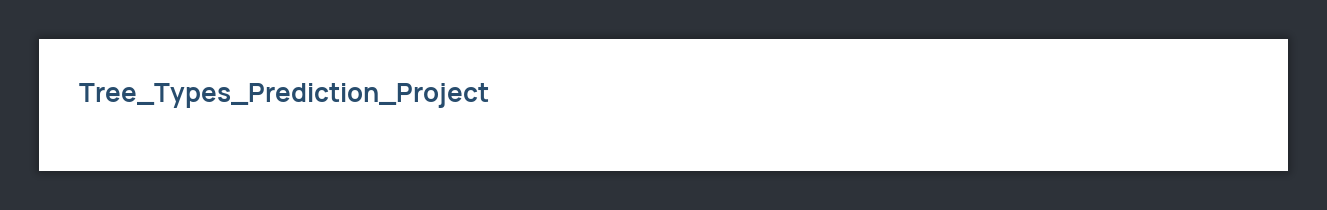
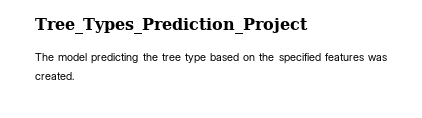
+ The model predicting the tree type based on the specified features was created.

